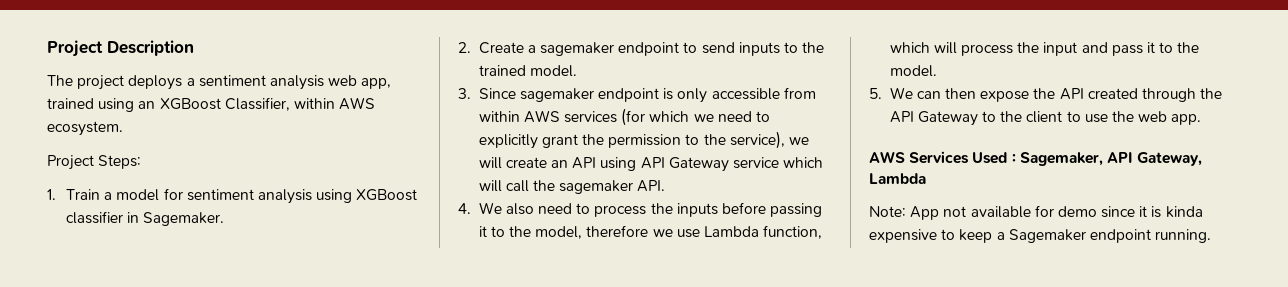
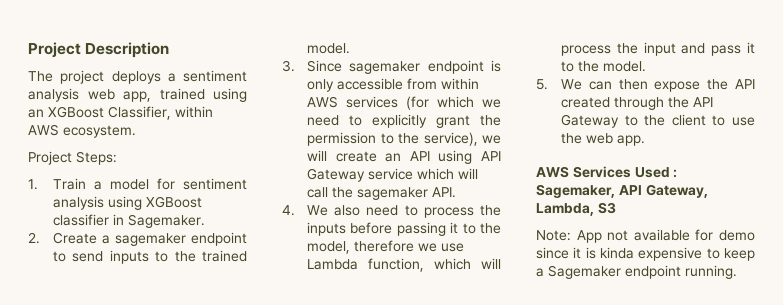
- AWS Services Used : Sagemaker, API Gateway, Lambda
+ AWS Services Used : Sagemaker, API Gateway, Lambda, S3

